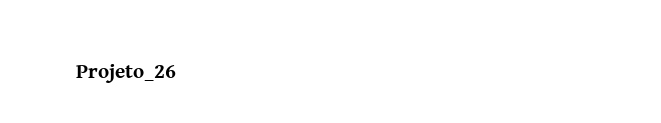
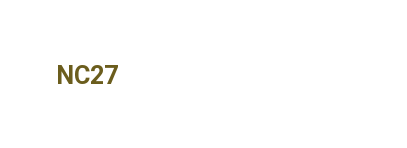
- Projeto_26
+ NC27

